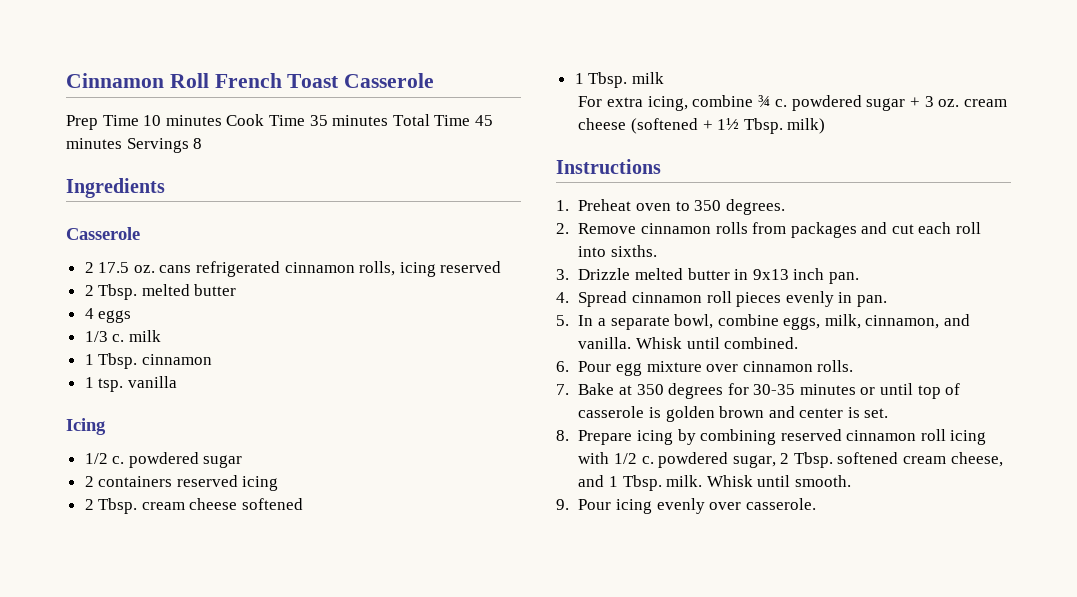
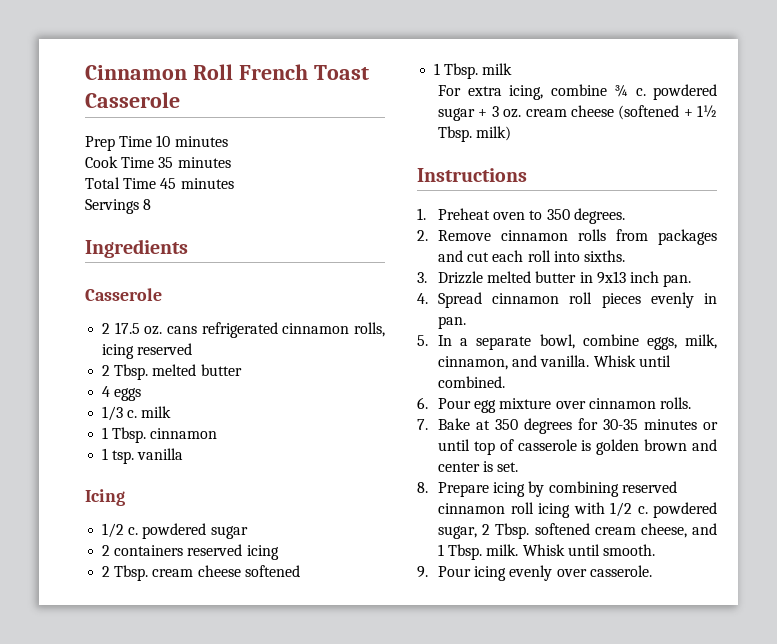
- Prep Time 10 minutes Cook Time 35 minutes Total Time 45 minutes Servings 8
+ Prep Time 10 minutes
+ Cook Time 35 minutes
+ Total Time 45 minutes
+ Servings 8

